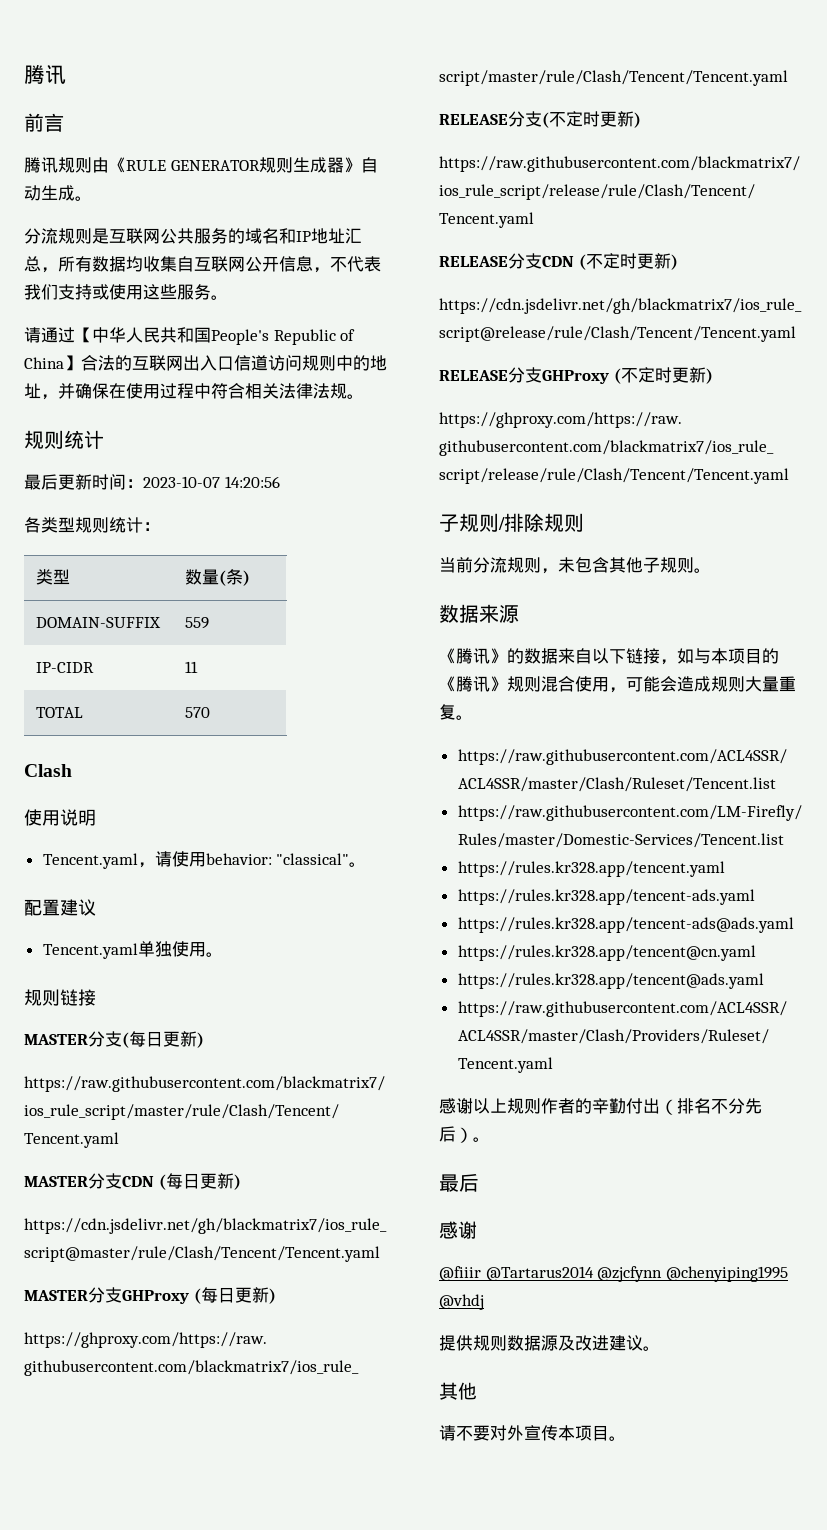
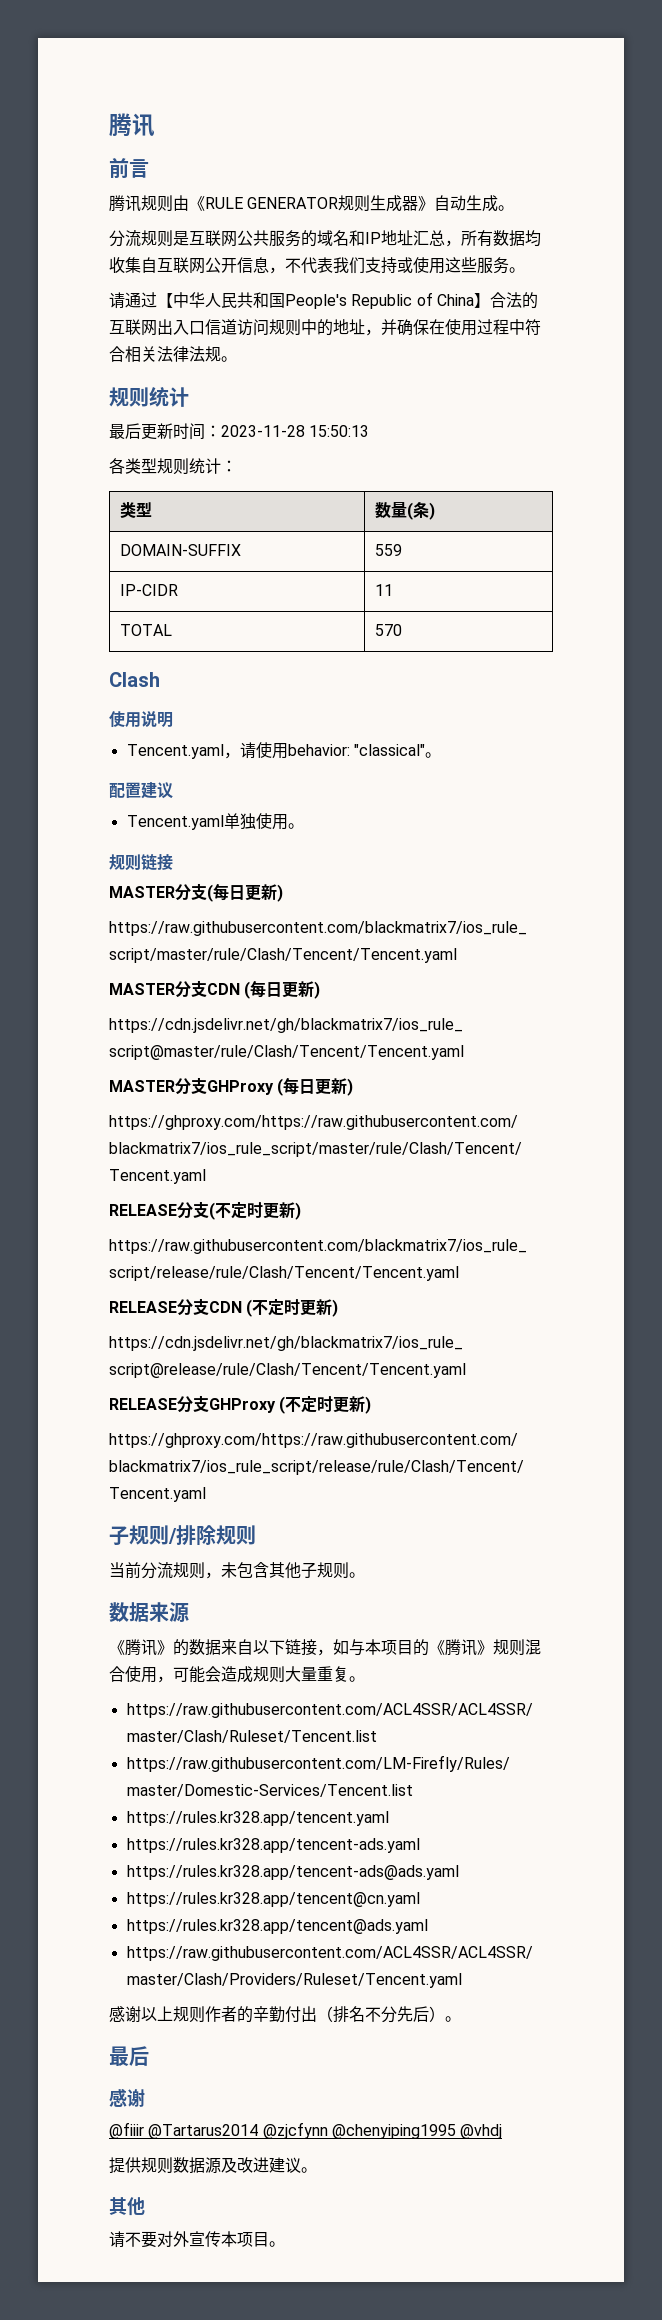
- 最后更新时间：2023-10-07 14:20:56
+ 最后更新时间：2023-11-28 15:50:13

